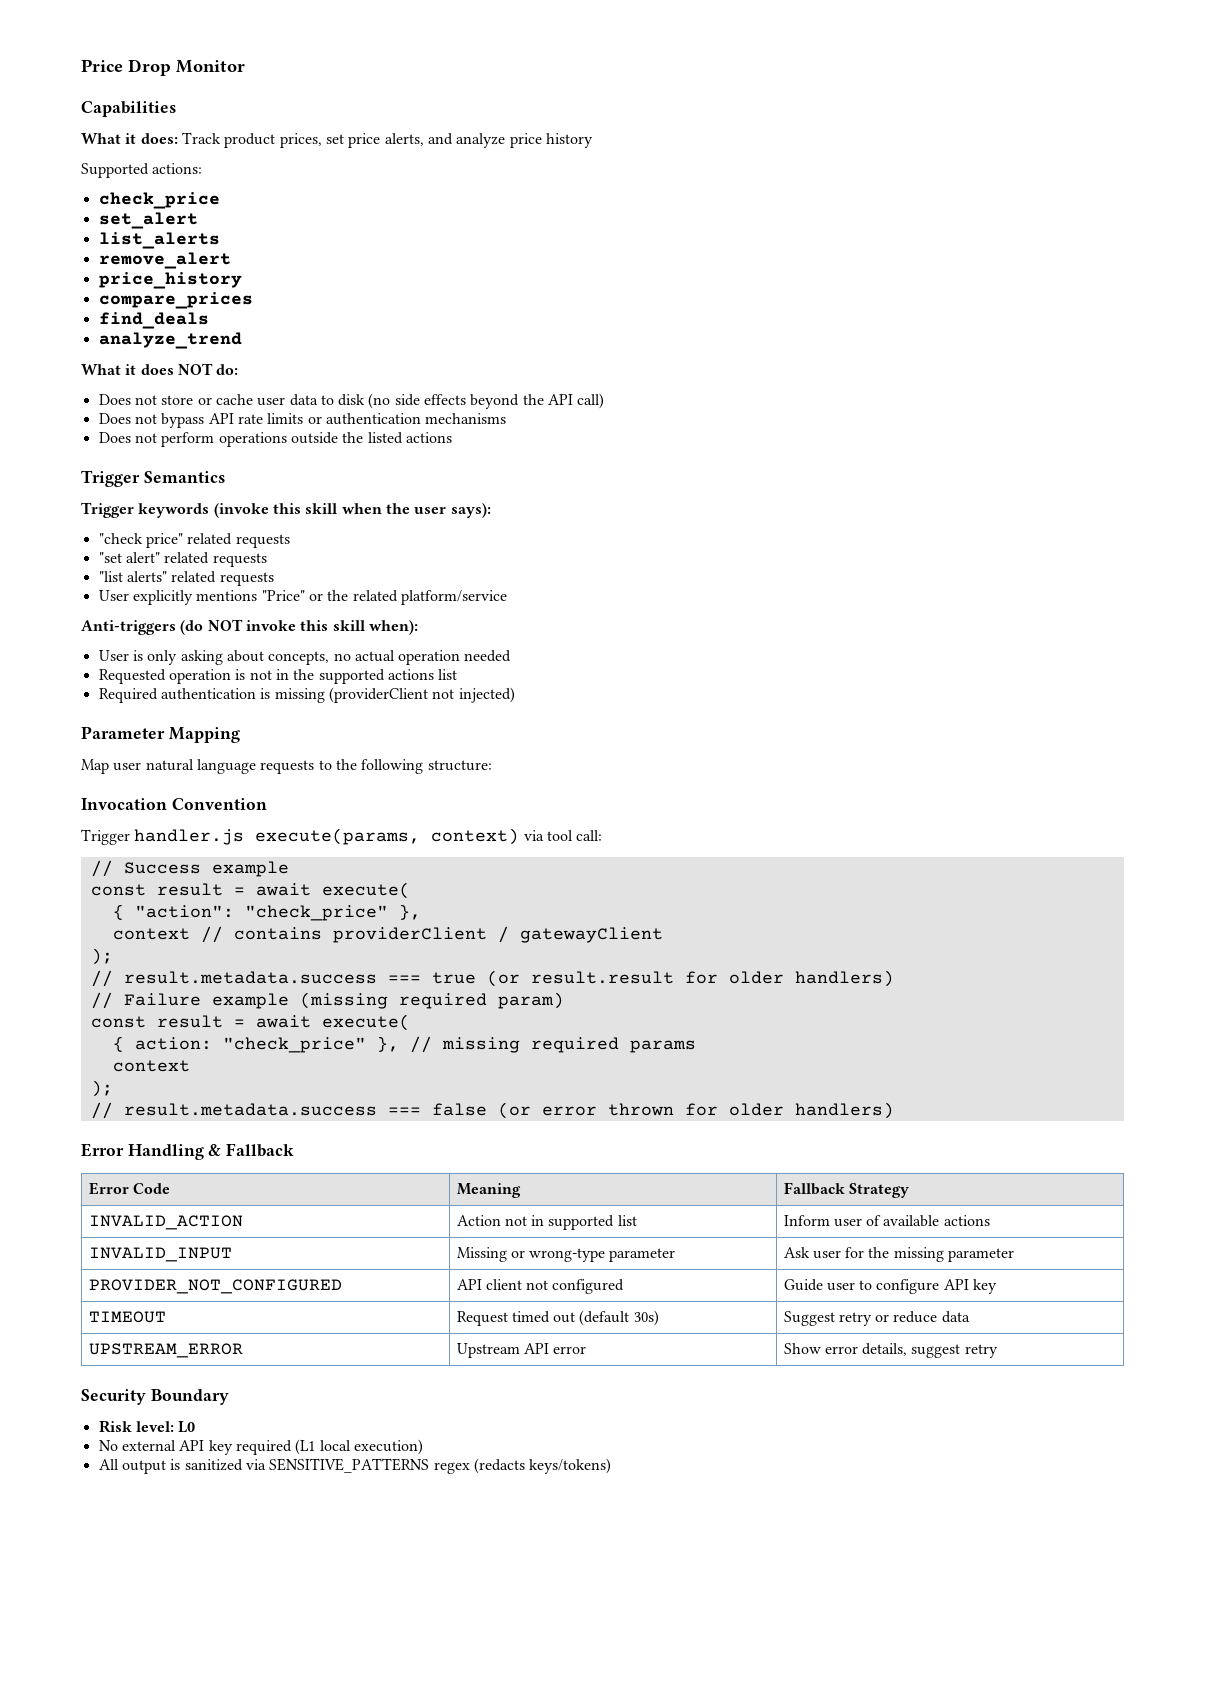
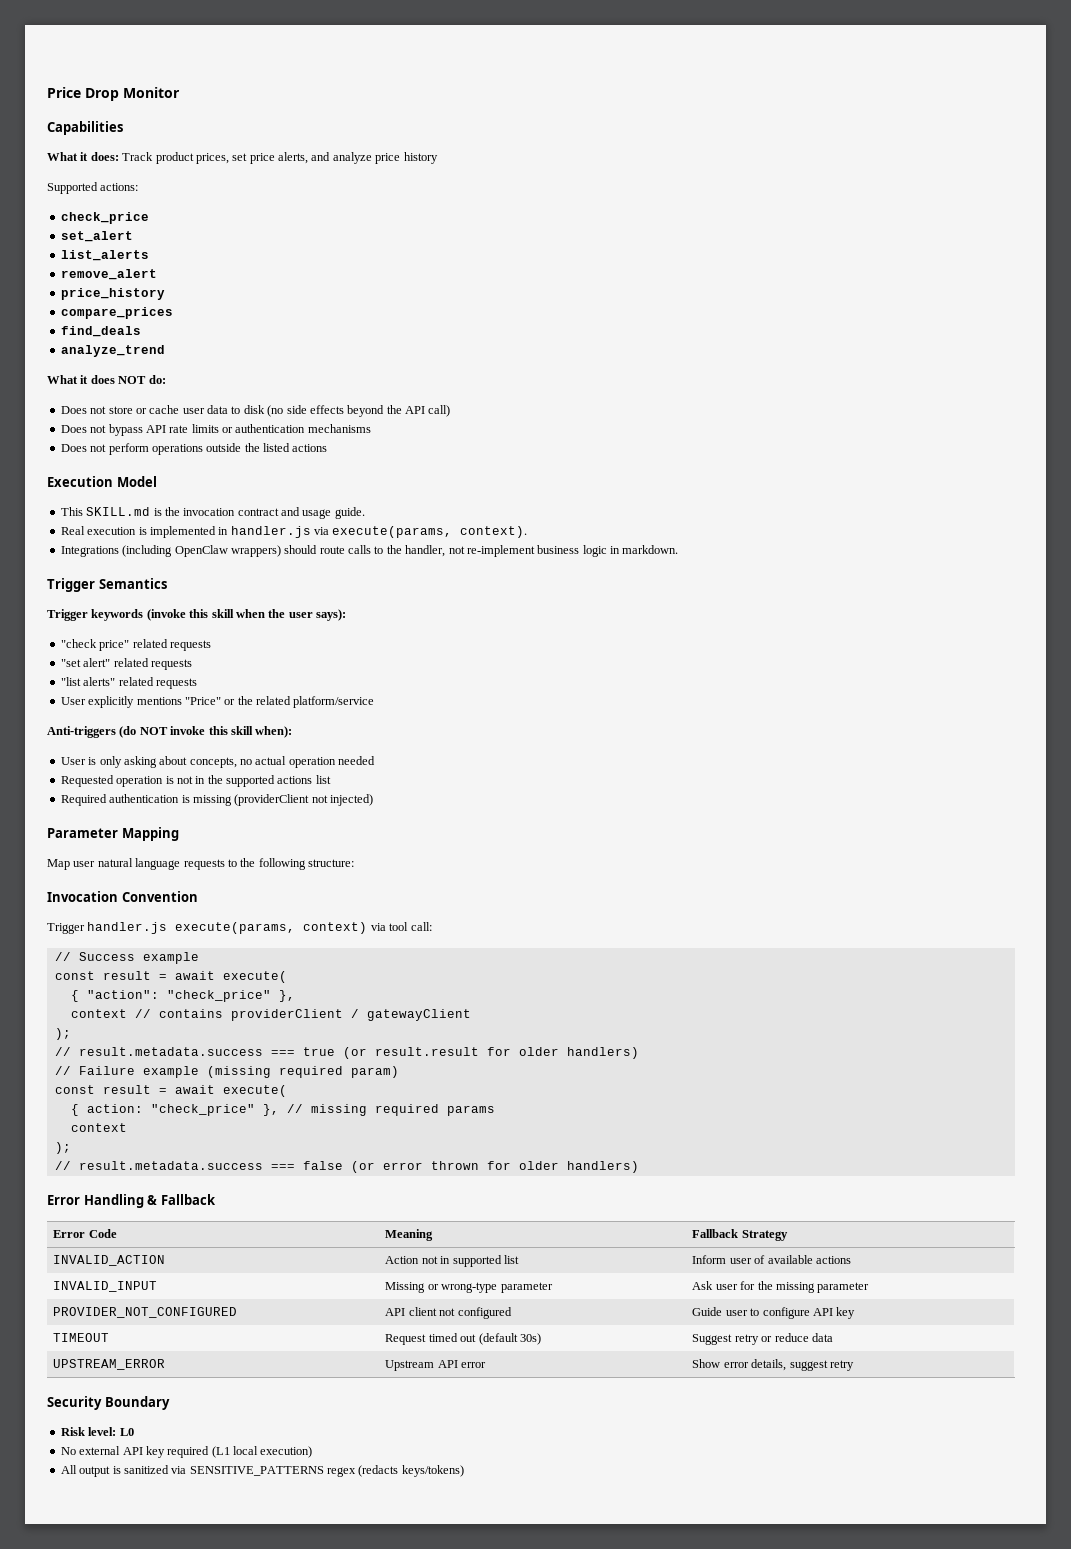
+ Execution Model
+ This SKILL.md is the invocation contract and usage guide.
+ Real execution is implemented in handler.js via execute(params, context).
+ Integrations (including OpenClaw wrappers) should route calls to the handler, not re-implement business logic in markdown.

